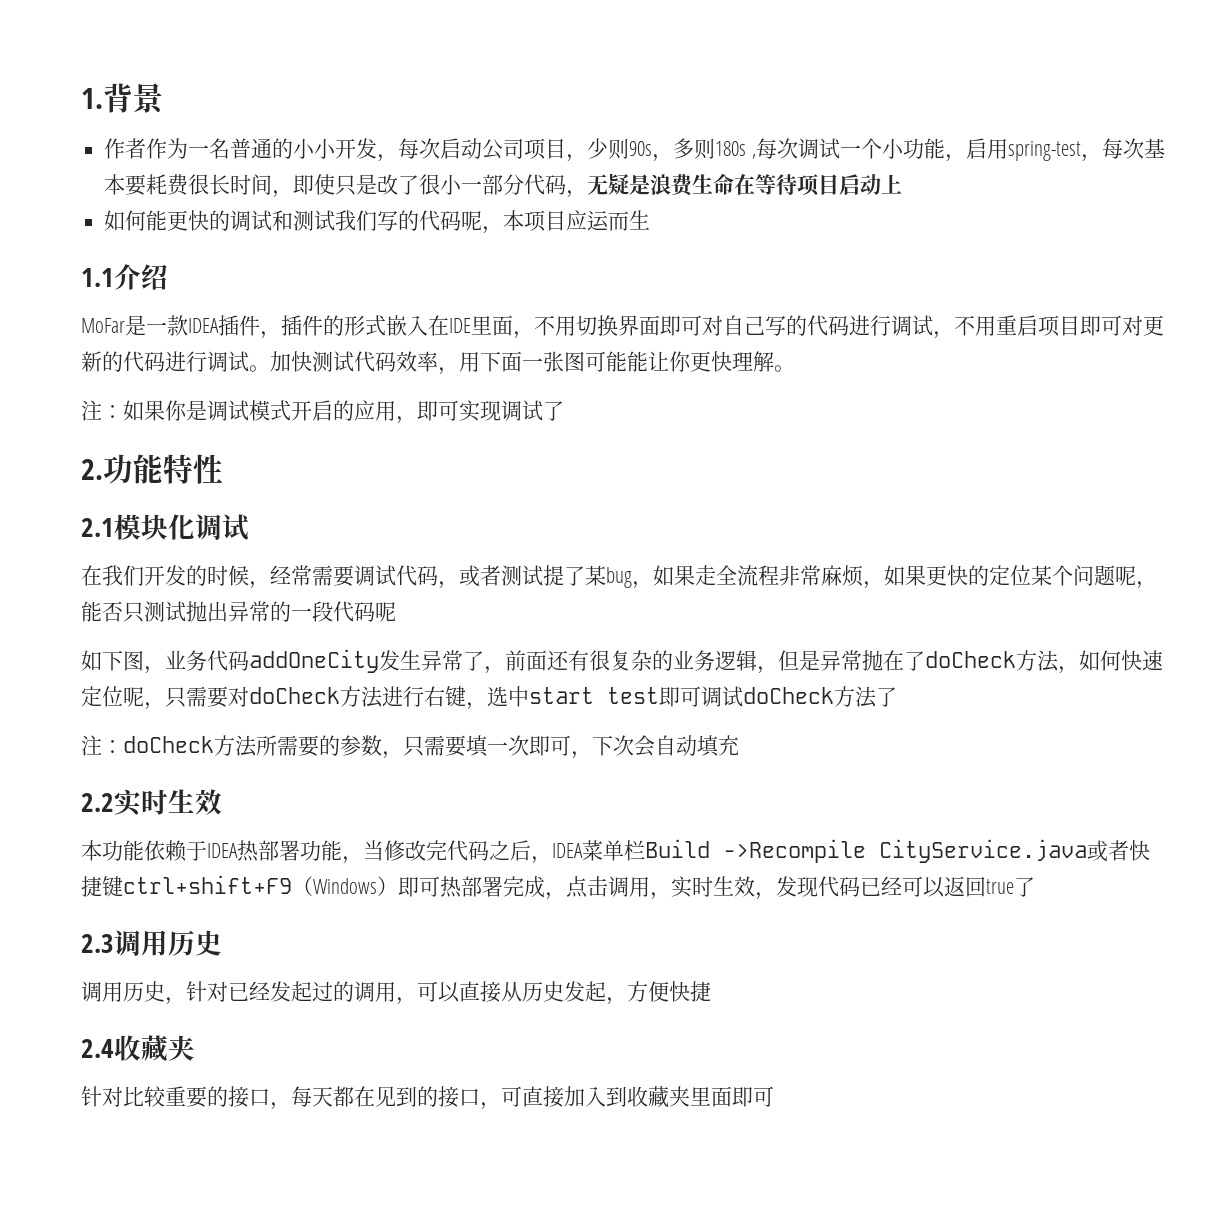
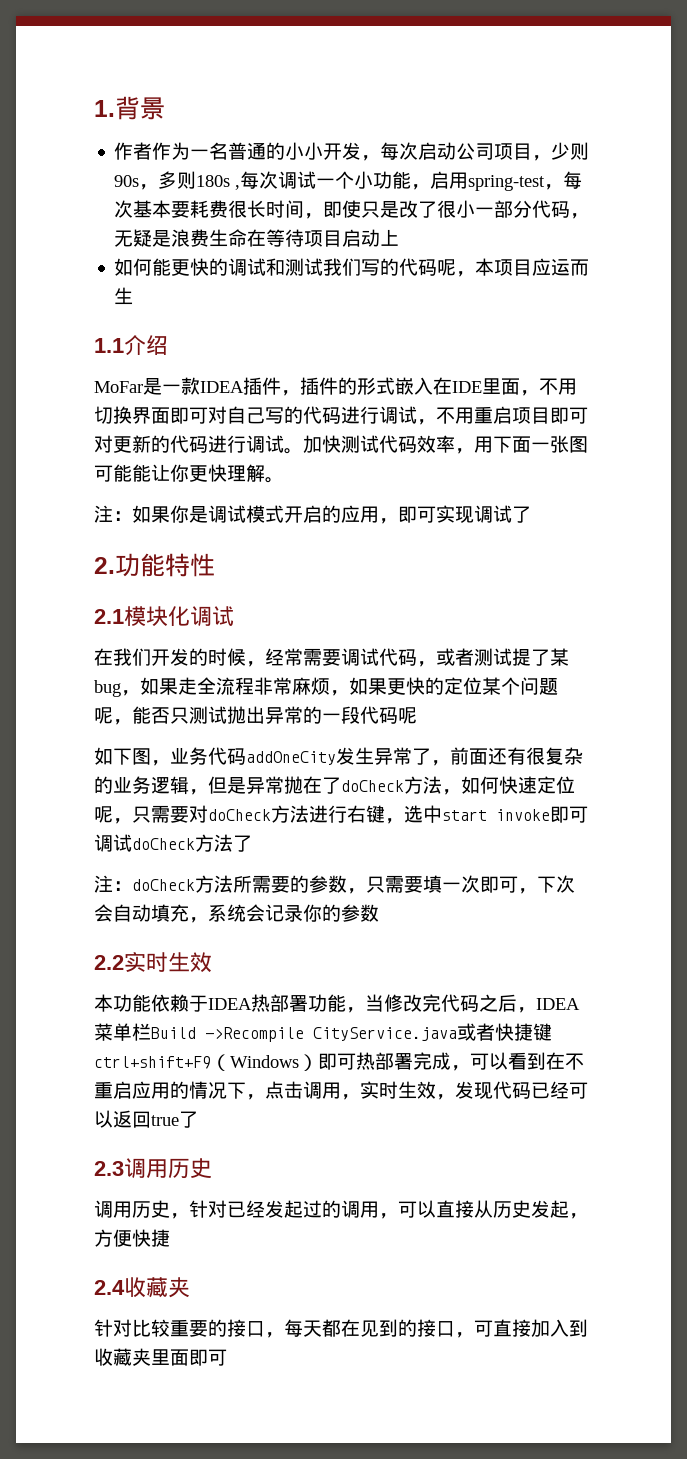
- 如下图，业务代码addOneCity发生异常了，前面还有很复杂的业务逻辑，但是异常抛在了doCheck方法，如何快速定位呢，只需要对doCheck方法进行右键，选中start test即可调试doCheck方法了
+ 如下图，业务代码addOneCity发生异常了，前面还有很复杂的业务逻辑，但是异常抛在了doCheck方法，如何快速定位呢，只需要对doCheck方法进行右键，选中start invoke即可调试doCheck方法了
- 注：doCheck方法所需要的参数，只需要填一次即可，下次会自动填充
+ 注：doCheck方法所需要的参数，只需要填一次即可，下次会自动填充，系统会记录你的参数
- 本功能依赖于IDEA热部署功能，当修改完代码之后，IDEA菜单栏Build ->Recompile CityService.java或者快捷键ctrl+shift+F9（Windows）即可热部署完成，点击调用，实时生效，发现代码已经可以返回true了
+ 本功能依赖于IDEA热部署功能，当修改完代码之后，IDEA菜单栏Build ->Recompile CityService.java或者快捷键ctrl+shift+F9（Windows）即可热部署完成，可以看到在不重启应用的情况下，点击调用，实时生效，发现代码已经可以返回true了

